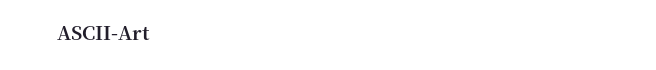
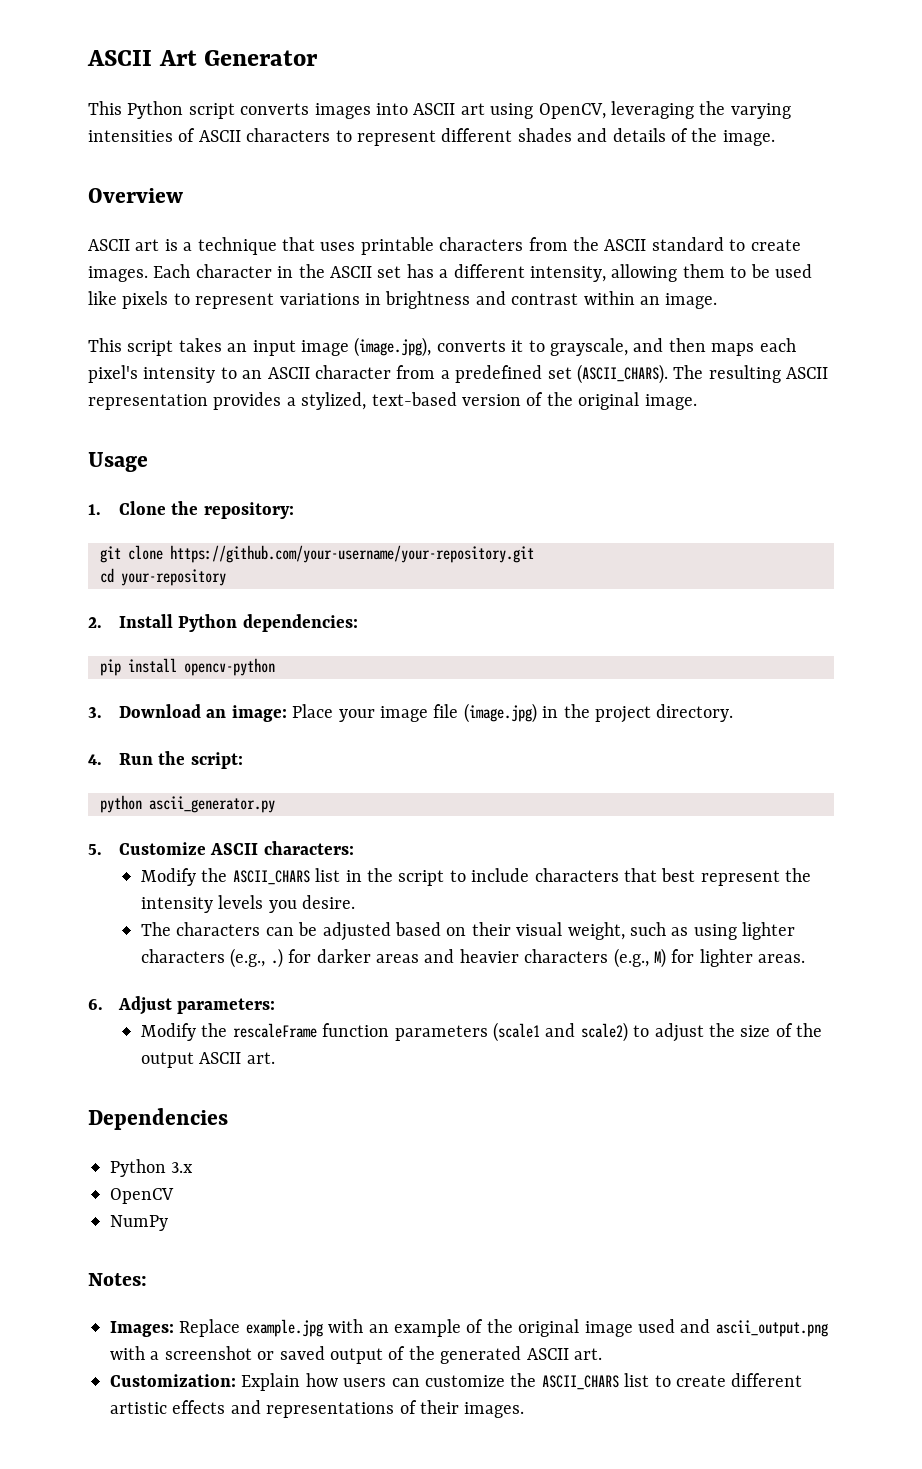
- ASCII-Art
+ ASCII Art Generator
+ This Python script converts images into ASCII art using OpenCV, leveraging the varying intensities of ASCII characters to represent different shades and details of the image.
+ Overview
+ ASCII art is a technique that uses printable characters from the ASCII standard to create images. Each character in the ASCII set has a different intensity, allowing them to be used like pixels to represent variations in brightness and contrast within an image.
+ This script takes an input image (image.jpg), converts it to grayscale, and then maps each pixel's intensity to an ASCII character from a predefined set (ASCII_CHARS). The resulting ASCII representation provides a stylized, text-based version of the original image.
+ Usage
+ 1. Clone the repository:
+ git clone https://github.com/your-username/your-repository.git
+ cd your-repository
+ 2. Install Python dependencies:
+ pip install opencv-python
+ 3. Download an image: Place your image file (image.jpg) in the project directory.
+ 4. Run the script:
+ python ascii_generator.py
+ 5. Customize ASCII characters:
+ Modify the ASCII_CHARS list in the script to include characters that best represent the intensity levels you desire.
+ The characters can be adjusted based on their visual weight, such as using lighter characters (e.g., .) for darker areas and heavier characters (e.g., M) for lighter areas.
+ 6. Adjust parameters:
+ Modify the rescaleFrame function parameters (scale1 and scale2) to adjust the size of the output ASCII art.
+ Dependencies
+ Python 3.x
+ OpenCV
+ NumPy
+ Notes:
+ Images: Replace example.jpg with an example of the original image used and ascii_output.png with a screenshot or saved output of the generated ASCII art.
+ Customization: Explain how users can customize the ASCII_CHARS list to create different artistic effects and representations of their images.

